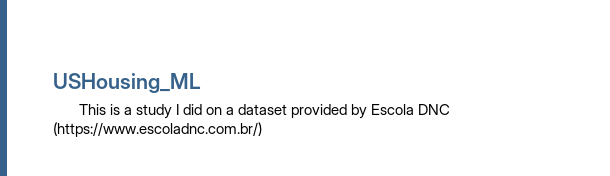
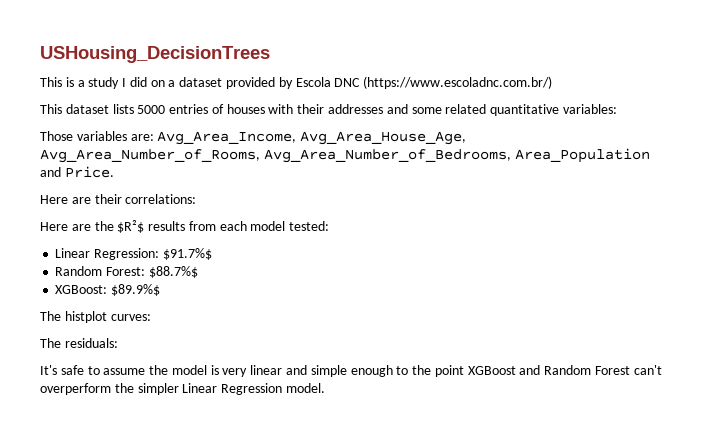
- USHousing_ML
+ USHousing_DecisionTrees
+ This dataset lists 5000 entries of houses with their addresses and some related quantitative variables:
+ Those variables are: Avg_Area_Income, Avg_Area_House_Age, Avg_Area_Number_of_Rooms, Avg_Area_Number_of_Bedrooms, Area_Population and Price.
+ Here are their correlations:
+ Here are the $R²$ results from each model tested:
+ Linear Regression: $91.7%$
+ Random Forest: $88.7%$
+ XGBoost: $89.9%$
+ The histplot curves:
+ The residuals:
+ It's safe to assume the model is very linear and simple enough to the point XGBoost and Random Forest can't overperform the simpler Linear Regression model.

